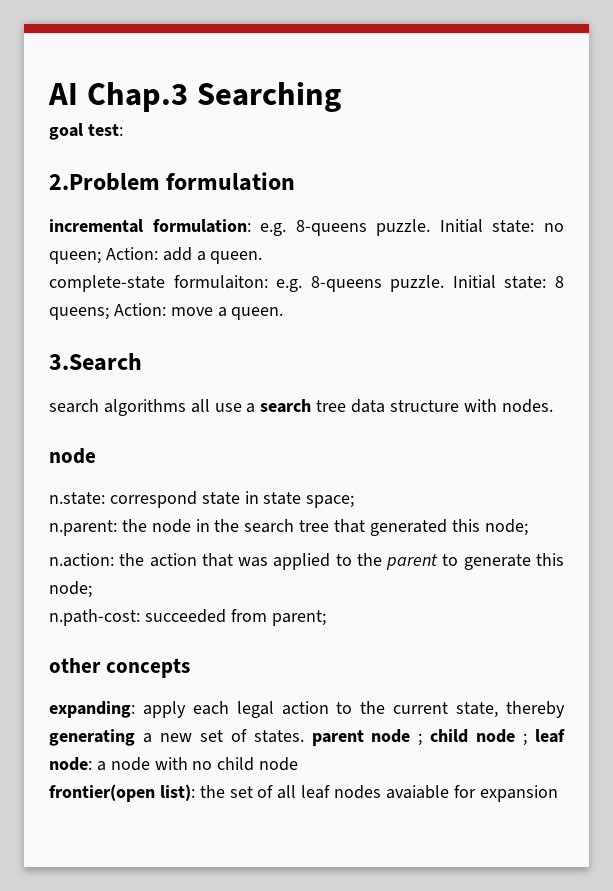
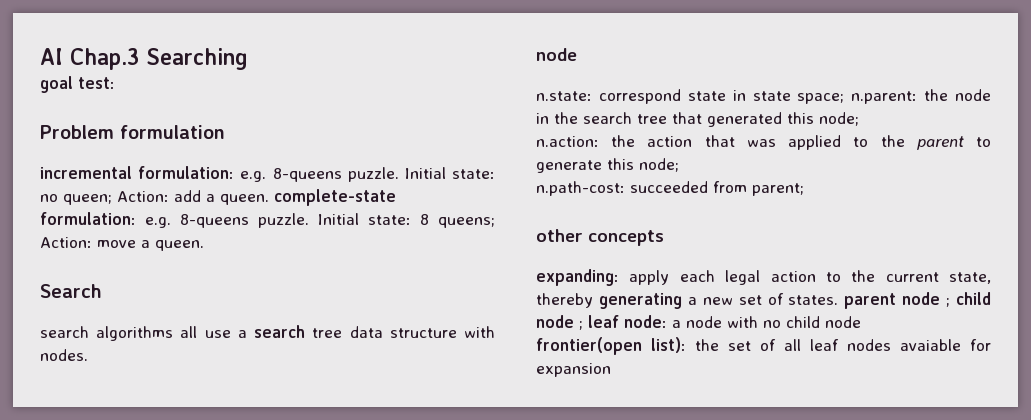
- 2.Problem formulation
+ Problem formulation
- Initial state: no queen; Action: add a queen.
- complete-state formulaiton: e.g. 8-queens puzzle.
+ Initial state: no queen; Action: add a queen. complete-state formulation: e.g. 8-queens puzzle.
- 3.Search
+ Search
- n.state: correspond state in state space;
- n.parent: the node in the search tree that generated this node;
+ n.state: correspond state in state space; n.parent: the node in the search tree that generated this node;

